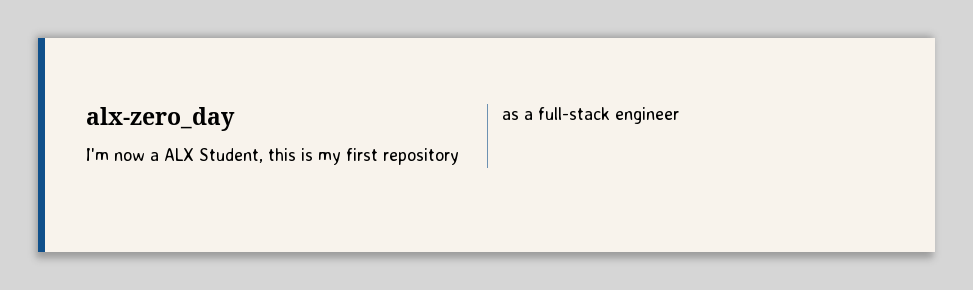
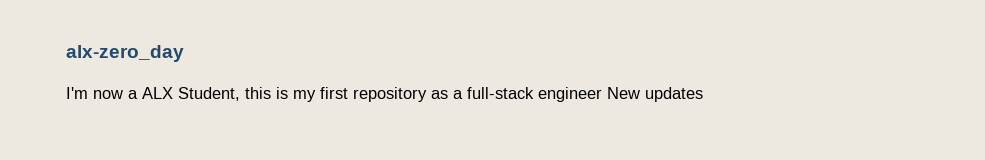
- I'm now a ALX Student, this is my first repository as a full-stack engineer
+ I'm now a ALX Student, this is my first repository as a full-stack engineer New updates

